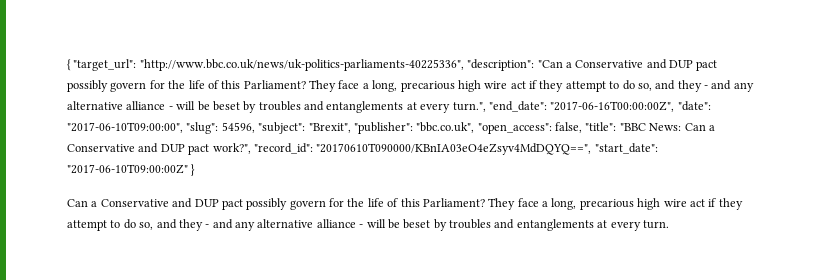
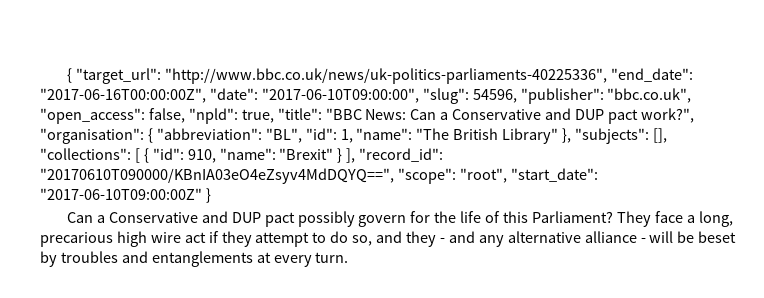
- { "target_url": "http://www.bbc.co.uk/news/uk-politics-parliaments-40225336", "description": "Can a Conservative and DUP pact possibly govern for the life of this Parliament? They face a long, precarious high wire act if they attempt to do so, and they - and any alternative alliance - will be beset by troubles and entanglements at every turn.", "end_date": "2017-06-16T00:00:00Z", "date": "2017-06-10T09:00:00", "slug": 54596, "subject": "Brexit", "publisher": "bbc.co.uk", "open_access": false, "title": "BBC News: Can a Conservative and DUP pact work?", "record_id": "20170610T090000/KBnIA03eO4eZsyv4MdDQYQ==", "start_date": "2017-06-10T09:00:00Z" }
+ { "target_url": "http://www.bbc.co.uk/news/uk-politics-parliaments-40225336", "end_date": "2017-06-16T00:00:00Z", "date": "2017-06-10T09:00:00", "slug": 54596, "publisher": "bbc.co.uk", "open_access": false, "npld": true, "title": "BBC News: Can a Conservative and DUP pact work?", "organisation": { "abbreviation": "BL", "id": 1, "name": "The British Library" }, "subjects": [], "collections": [ { "id": 910, "name": "Brexit" } ], "record_id": "20170610T090000/KBnIA03eO4eZsyv4MdDQYQ==", "scope": "root", "start_date": "2017-06-10T09:00:00Z" }

